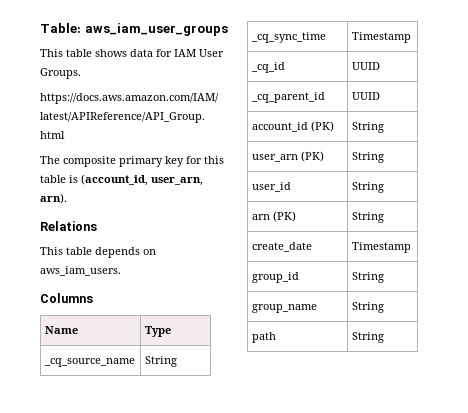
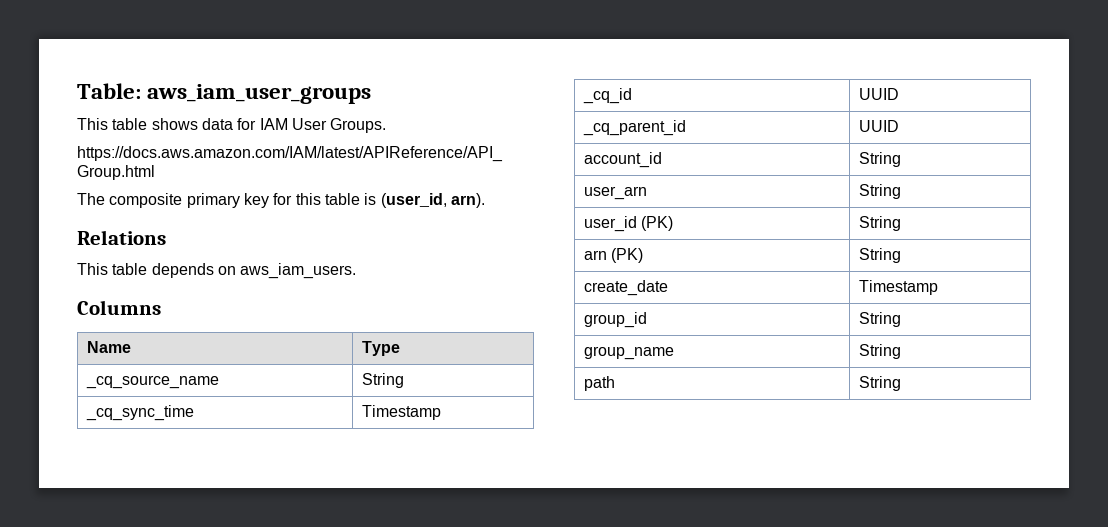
- The composite primary key for this table is (account_id, user_arn, arn).
+ The composite primary key for this table is (user_id, arn).
- account_id (PK) | String
+ account_id | String
- user_arn (PK) | String
+ user_arn | String
- user_id | String
+ user_id (PK) | String

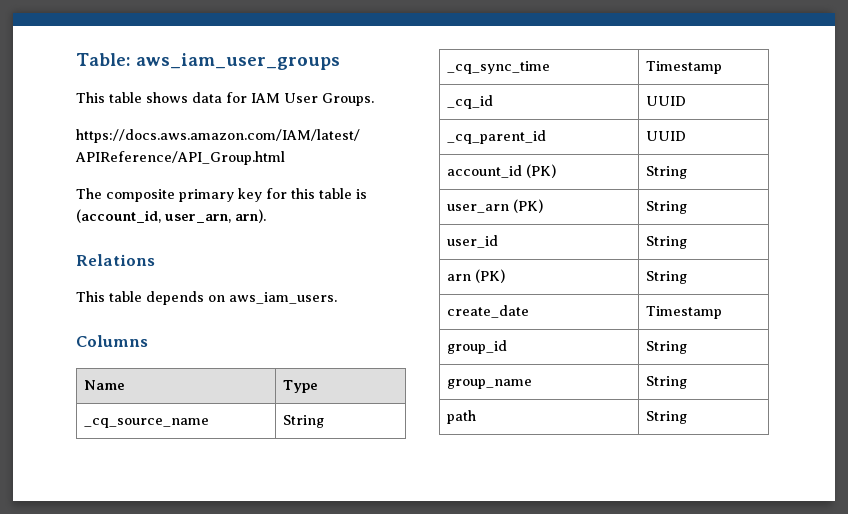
- The composite primary key for this table is (user_id, arn).
+ The composite primary key for this table is (account_id, user_arn, arn).
- account_id | String
+ account_id (PK) | String
- user_arn | String
+ user_arn (PK) | String
- user_id (PK) | String
+ user_id | String

